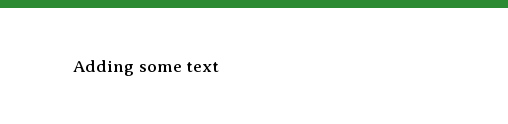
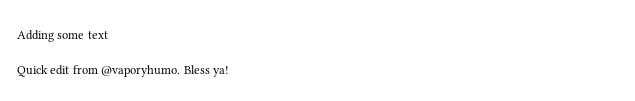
+ Quick edit from @vaporyhumo. Bless ya!

